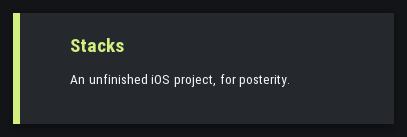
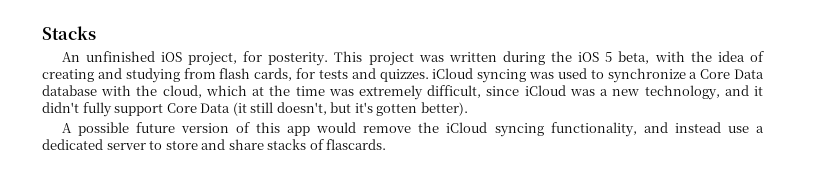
+ This project was written during the iOS 5 beta, with the idea of creating and studying from flash cards, for tests and quizzes. iCloud syncing was used to synchronize a Core Data database with the cloud, which at the time was extremely difficult, since iCloud was a new technology, and it didn't fully support Core Data (it still doesn't, but it's gotten better).
+ A possible future version of this app would remove the iCloud syncing functionality, and instead use a dedicated server to store and share stacks of flascards.

